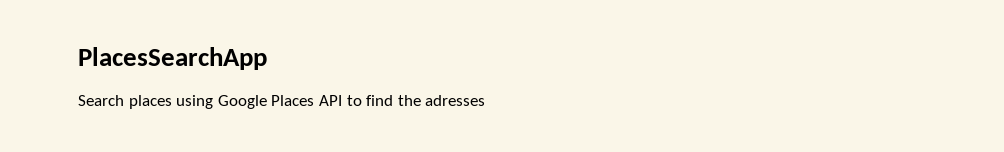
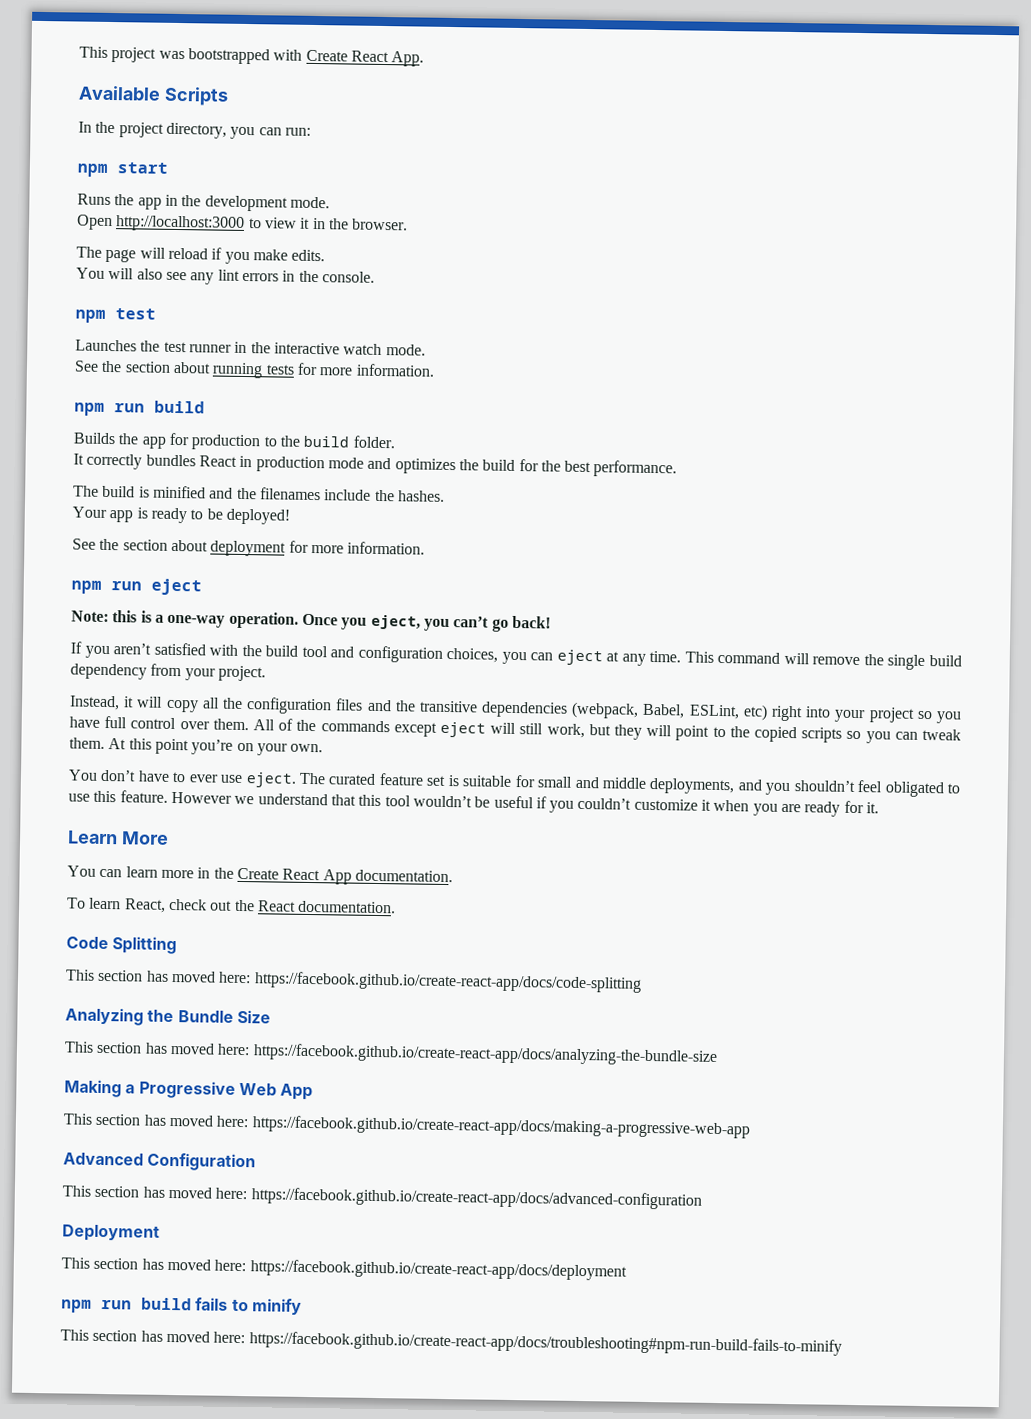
- PlacesSearchApp
- Search places using Google Places API to find the adresses
+ This project was bootstrapped with Create React App.
+ Available Scripts
+ In the project directory, you can run:
+ npm start
+ Runs the app in the development mode.
+ Open http://localhost:3000 to view it in the browser.
+ The page will reload if you make edits.
+ You will also see any lint errors in the console.
+ npm test
+ Launches the test runner in the interactive watch mode.
+ See the section about running tests for more information.
+ npm run build
+ Builds the app for production to the build folder.
+ It correctly bundles React in production mode and optimizes the build for the best performance.
+ The build is minified and the filenames include the hashes.
+ Your app is ready to be deployed!
+ See the section about deployment for more information.
+ npm run eject
+ Note: this is a one-way operation. Once you eject, you can’t go back!
+ If you aren’t satisfied with the build tool and configuration choices, you can eject at any time. This command will remove the single build dependency from your project.
+ Instead, it will copy all the configuration files and the transitive dependencies (webpack, Babel, ESLint, etc) right into your project so you have full control over them. All of the commands except eject will still work, but they will point to the copied scripts so you can tweak them. At this point you’re on your own.
+ You don’t have to ever use eject. The curated feature set is suitable for small and middle deployments, and you shouldn’t feel obligated to use this feature. However we understand that this tool wouldn’t be useful if you couldn’t customize it when you are ready for it.
+ Learn More
+ You can learn more in the Create React App documentation.
+ To learn React, check out the React documentation.
+ Code Splitting
+ This section has moved here: https://facebook.github.io/create-react-app/docs/code-splitting
+ Analyzing the Bundle Size
+ This section has moved here: https://facebook.github.io/create-react-app/docs/analyzing-the-bundle-size
+ Making a Progressive Web App
+ This section has moved here: https://facebook.github.io/create-react-app/docs/making-a-progressive-web-app
+ Advanced Configuration
+ This section has moved here: https://facebook.github.io/create-react-app/docs/advanced-configuration
+ Deployment
+ This section has moved here: https://facebook.github.io/create-react-app/docs/deployment
+ npm run build fails to minify
+ This section has moved here: https://facebook.github.io/create-react-app/docs/troubleshooting#npm-run-build-fails-to-minify

